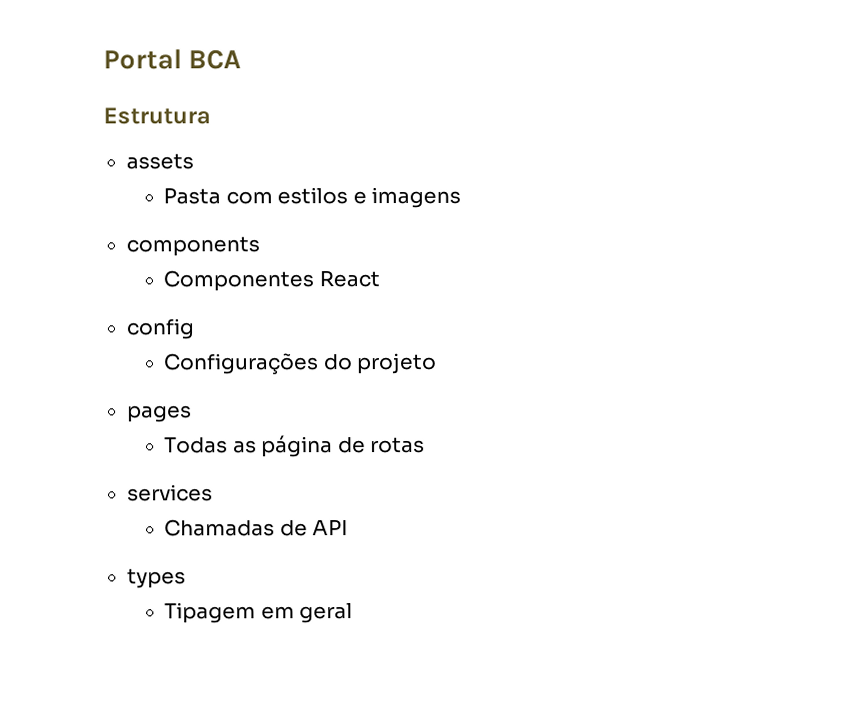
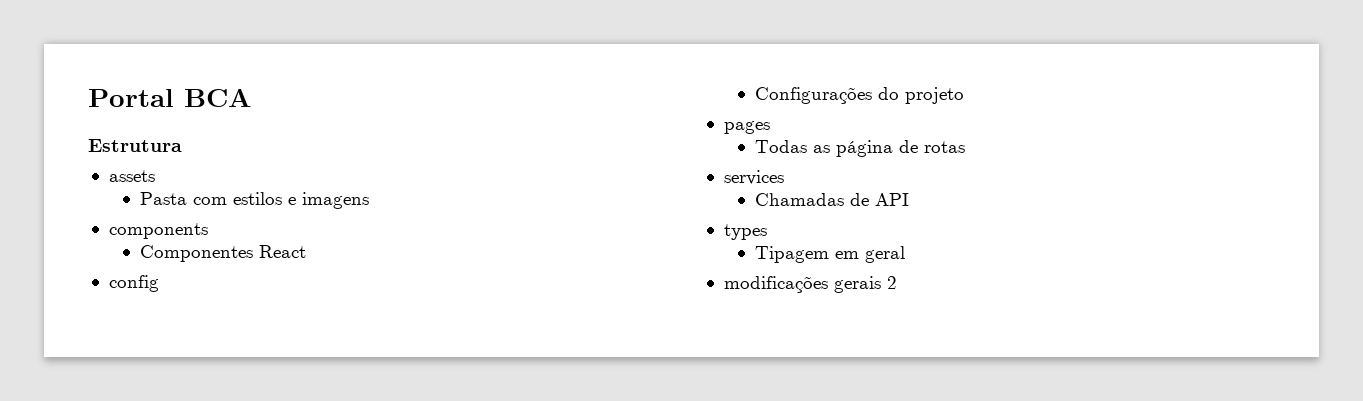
+ modificações gerais 2

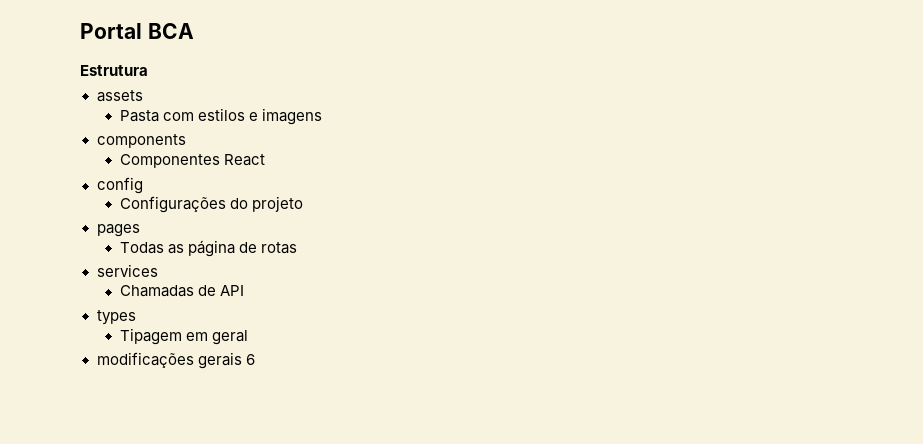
- modificações gerais 2
+ modificações gerais 6

